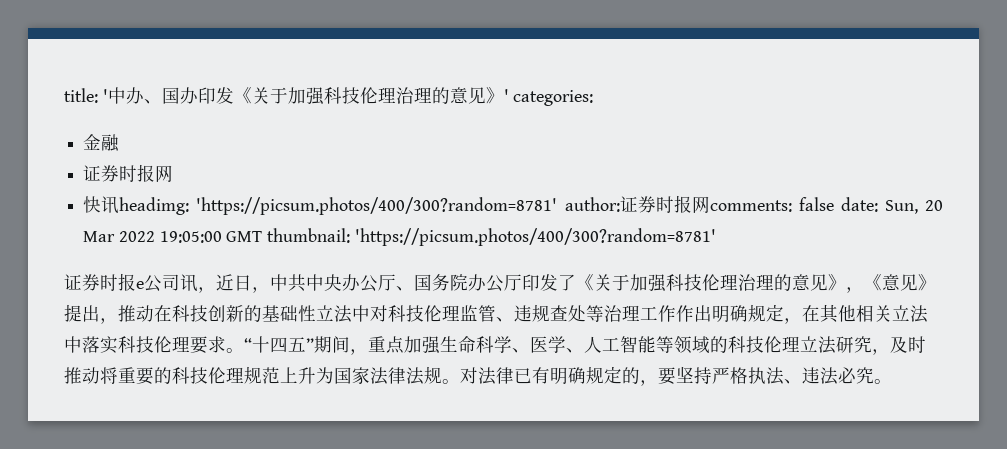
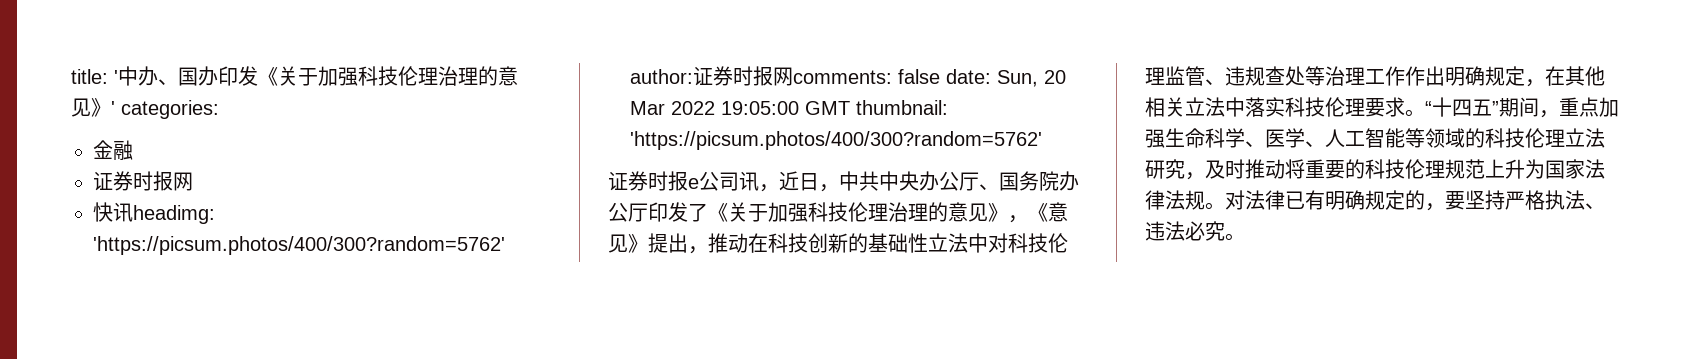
- 快讯headimg: 'https://picsum.photos/400/300?random=8781' author:证券时报网comments: false date: Sun, 20 Mar 2022 19:05:00 GMT thumbnail: 'https://picsum.photos/400/300?random=8781'
+ 快讯headimg: 'https://picsum.photos/400/300?random=5762' author:证券时报网comments: false date: Sun, 20 Mar 2022 19:05:00 GMT thumbnail: 'https://picsum.photos/400/300?random=5762'

